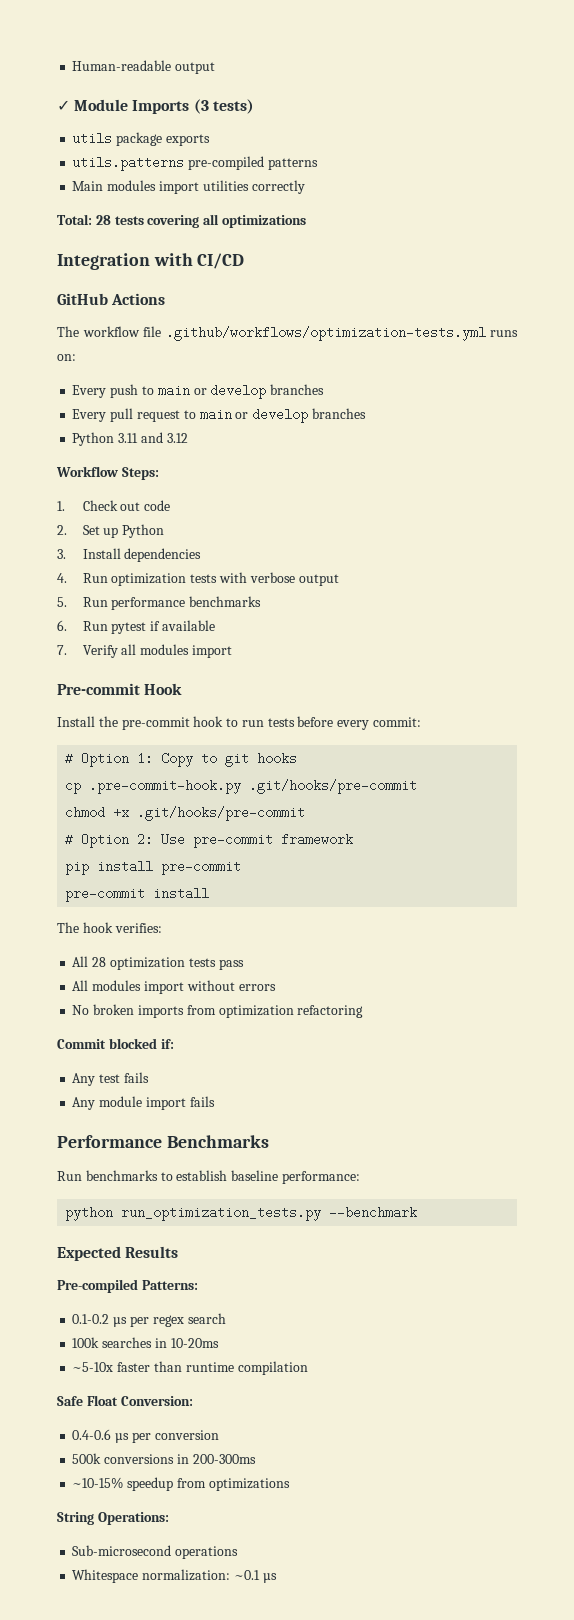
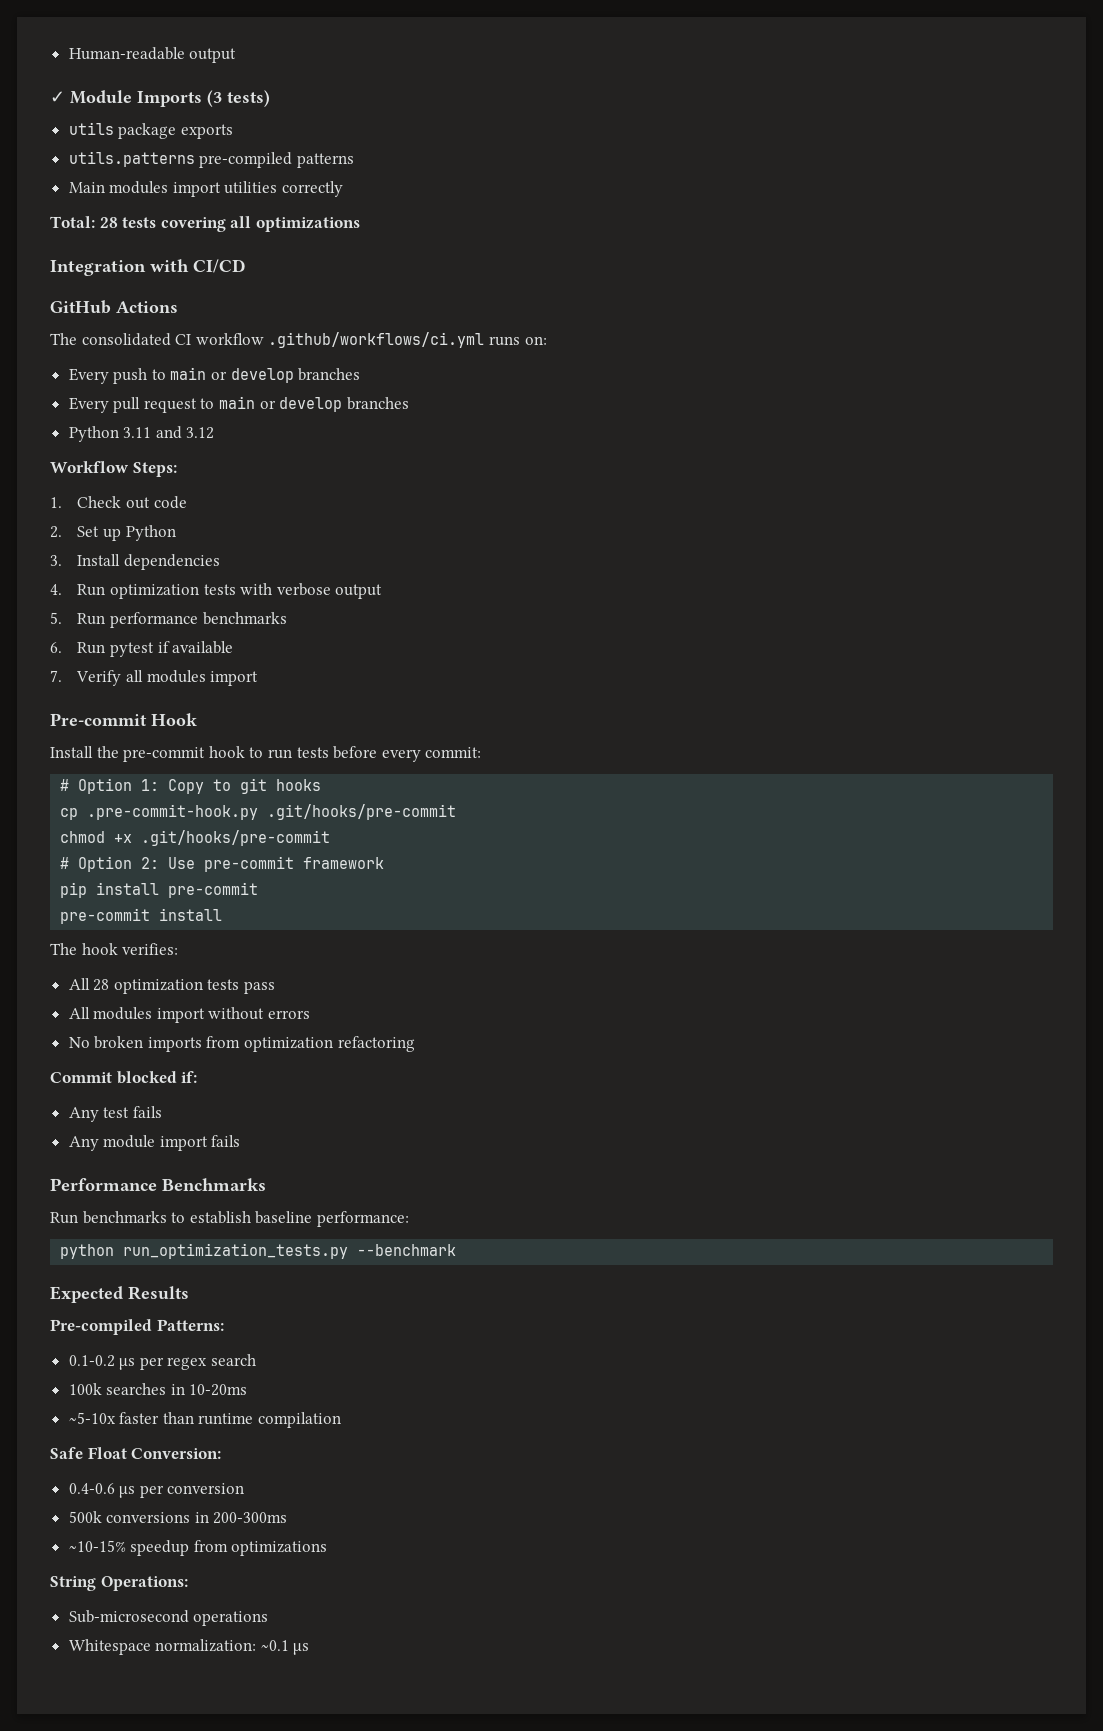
- The workflow file .github/workflows/optimization-tests.yml runs on:
+ The consolidated CI workflow .github/workflows/ci.yml runs on:

